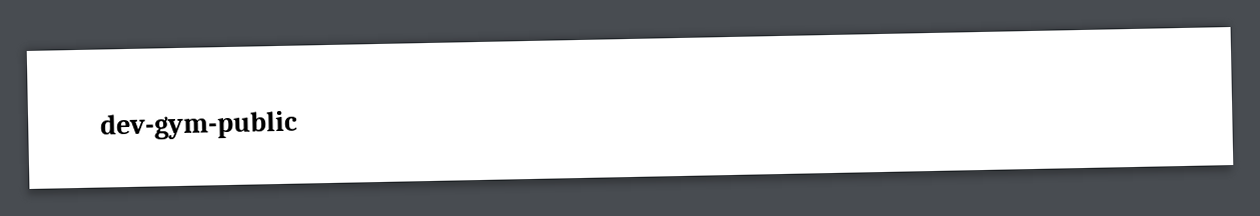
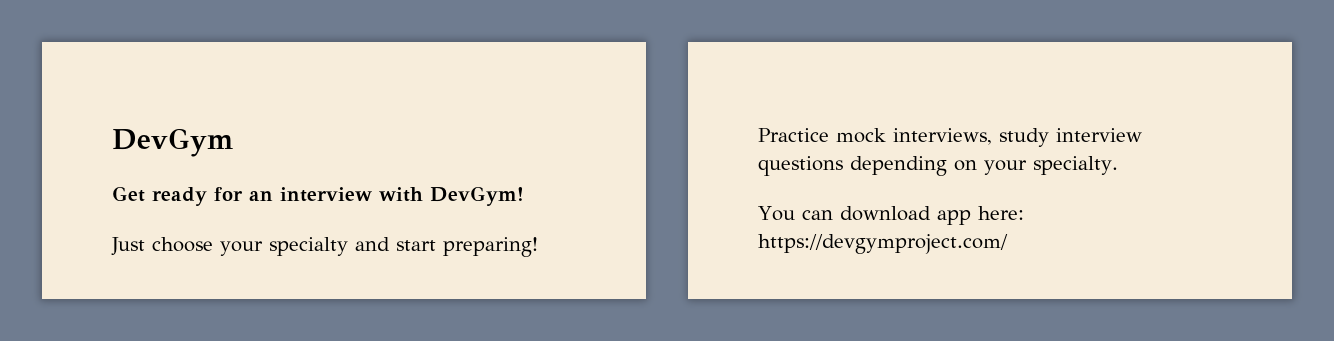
- dev-gym-public
+ DevGym
+ Get ready for an interview with DevGym!
+ Just choose your specialty and start preparing! Practice mock interviews, study interview questions depending on your specialty.
+ You can download app here: https://devgymproject.com/

